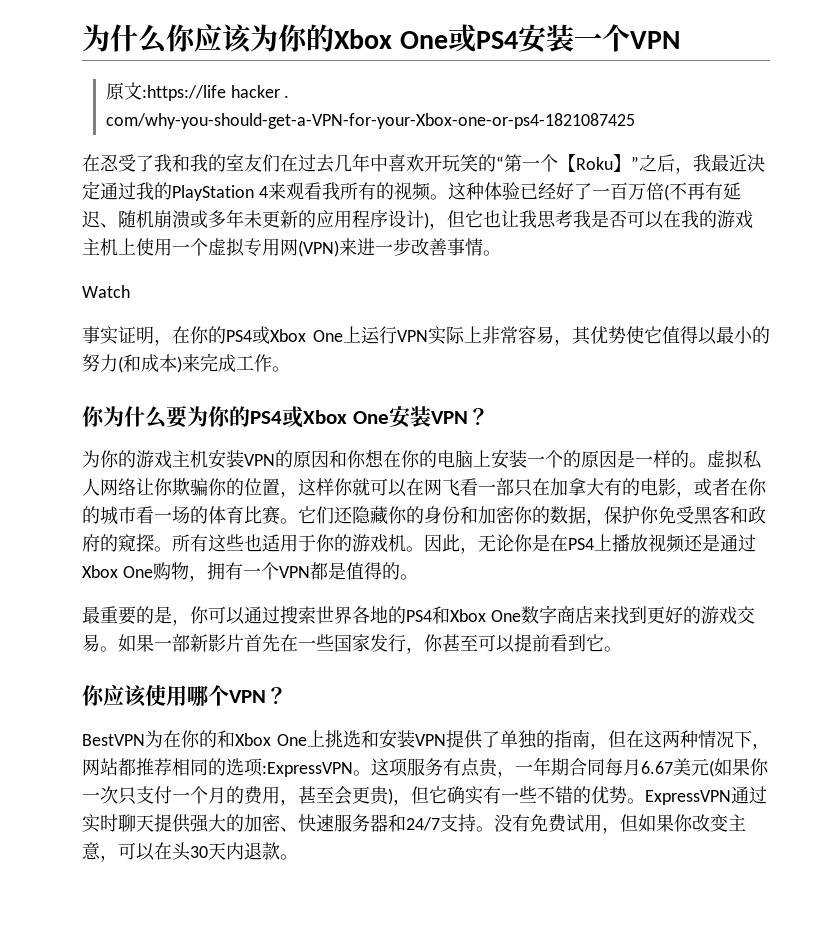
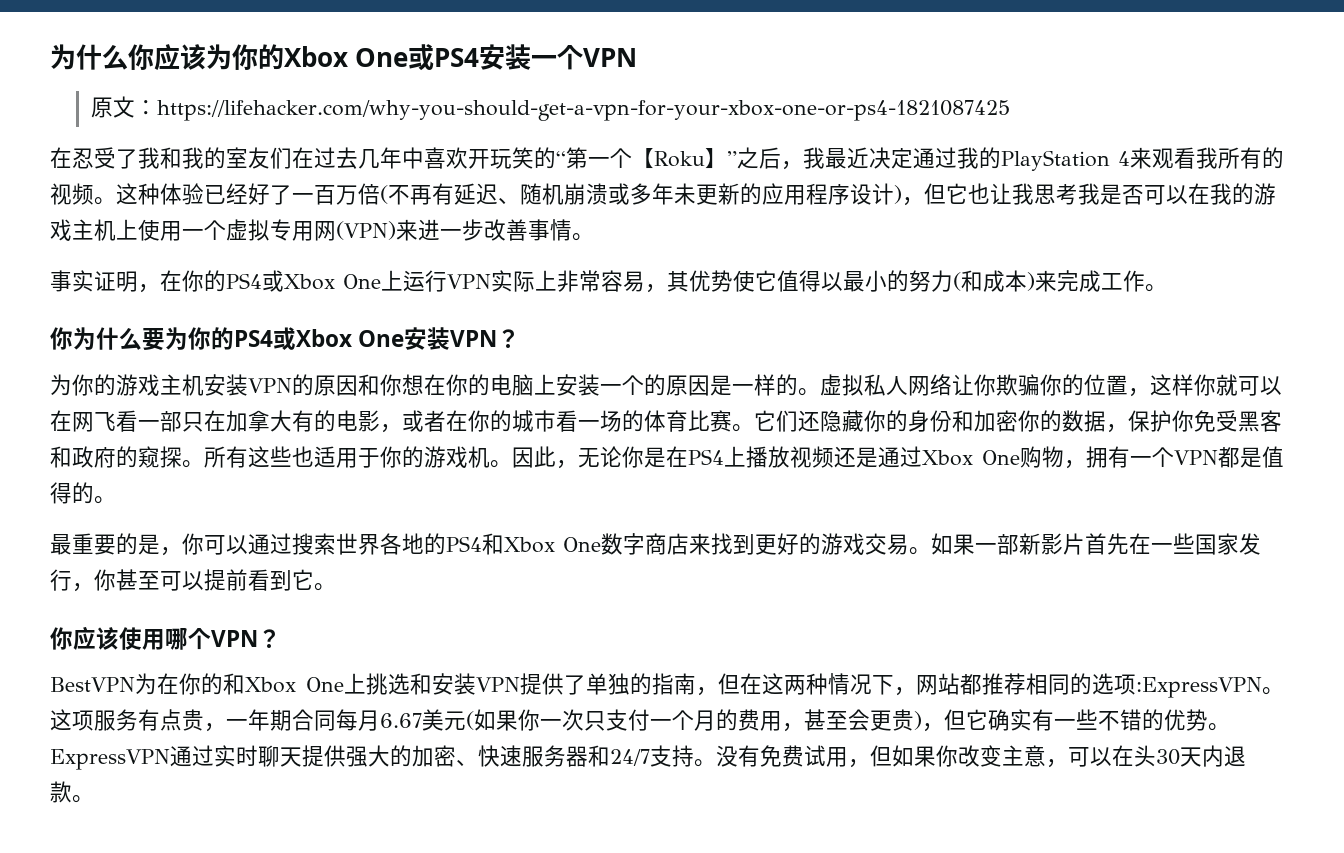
- 原文:https://life hacker . com/why-you-should-get-a-VPN-for-your-Xbox-one-or-ps4-1821087425
+ 原文：https://lifehacker.com/why-you-should-get-a-vpn-for-your-xbox-one-or-ps4-1821087425
- Watch

